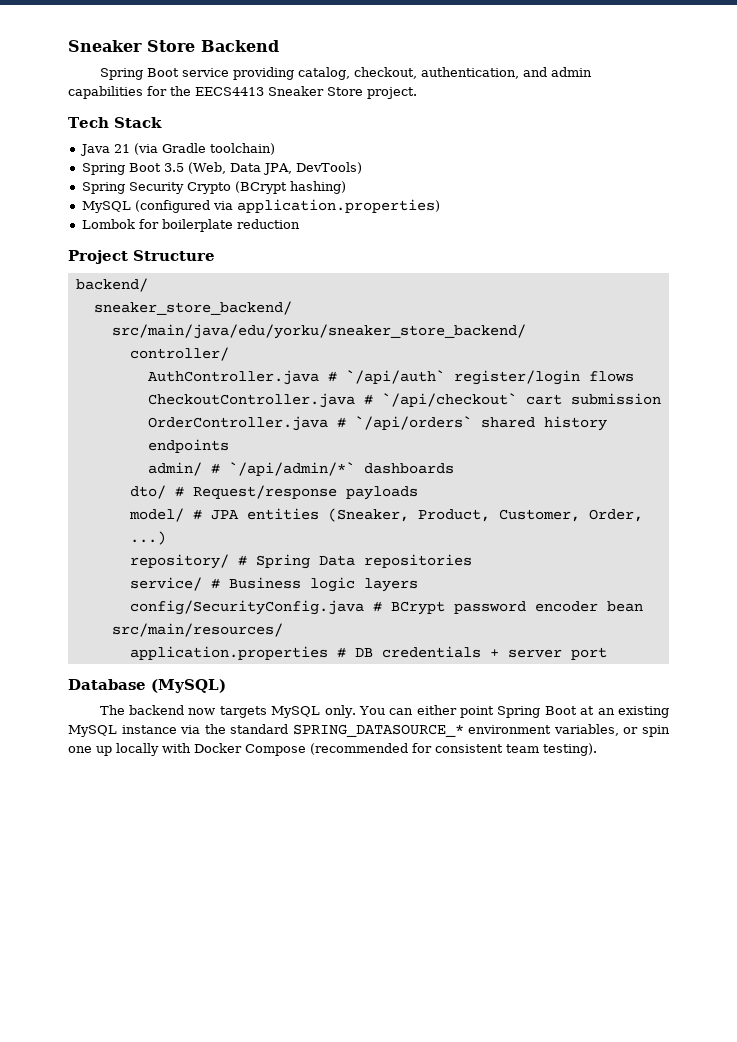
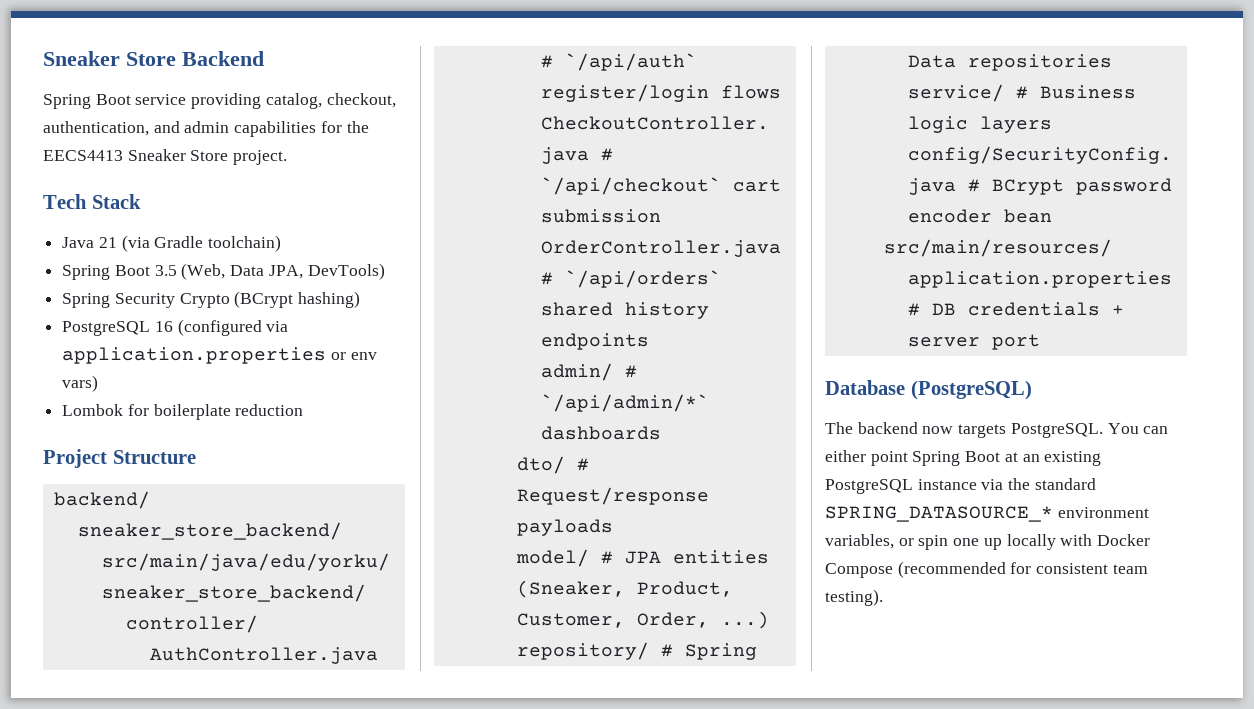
- MySQL (configured via application.properties)
+ PostgreSQL 16 (configured via application.properties or env vars)
- Database (MySQL)
+ Database (PostgreSQL)
- The backend now targets MySQL only.
+ The backend now targets PostgreSQL.
- You can either point Spring Boot at an existing MySQL instance via the standard SPRING_DATASOURCE_* environment variables, or spin one up locally with Docker Compose (recommended for consistent team testing).
+ You can either point Spring Boot at an existing PostgreSQL instance via the standard SPRING_DATASOURCE_* environment variables, or spin one up locally with Docker Compose (recommended for consistent team testing).

